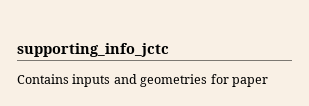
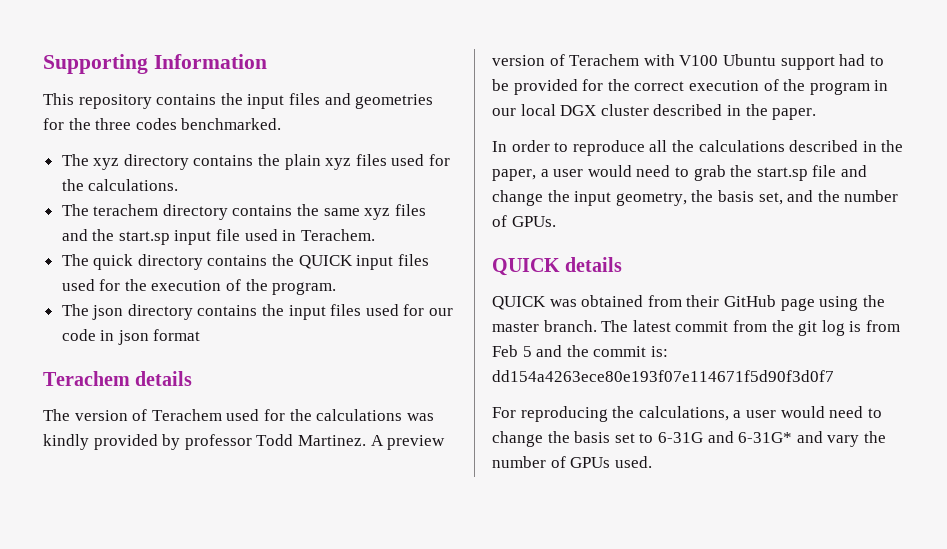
- supporting_info_jctc
- Contains inputs and geometries for paper
+ Supporting Information
+ This repository contains the input files and geometries for the three codes benchmarked.
+ The xyz directory contains the plain xyz files used for the calculations.
+ The terachem directory contains the same xyz files and the start.sp input file used in Terachem.
+ The quick directory contains the QUICK input files used for the execution of the program.
+ The json directory contains the input files used for our code in json format
+ Terachem details
+ The version of Terachem used for the calculations was kindly provided by professor Todd Martinez. A preview version of Terachem with V100 Ubuntu support had to be provided for the correct execution of the program in our local DGX cluster described in the paper.
+ In order to reproduce all the calculations described in the paper, a user would need to grab the start.sp file and change the input geometry, the basis set, and the number of GPUs.
+ QUICK details
+ QUICK was obtained from their GitHub page using the master branch. The latest commit from the git log is from Feb 5 and the commit is: dd154a4263ece80e193f07e114671f5d90f3d0f7
+ For reproducing the calculations, a user would need to change the basis set to 6-31G and 6-31G* and vary the number of GPUs used.

